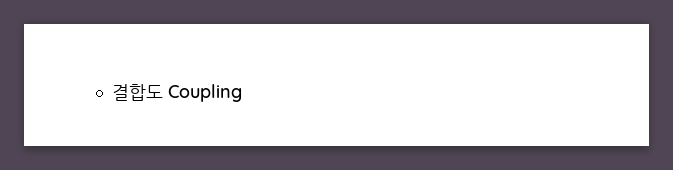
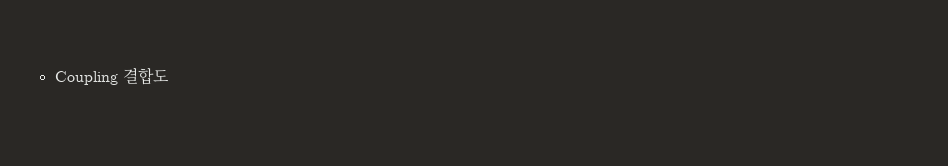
- 결합도 Coupling
+ Coupling 결합도

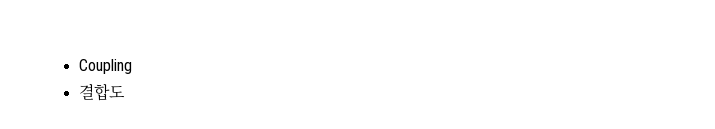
- Coupling 결합도
+ Coupling
+ 결합도

